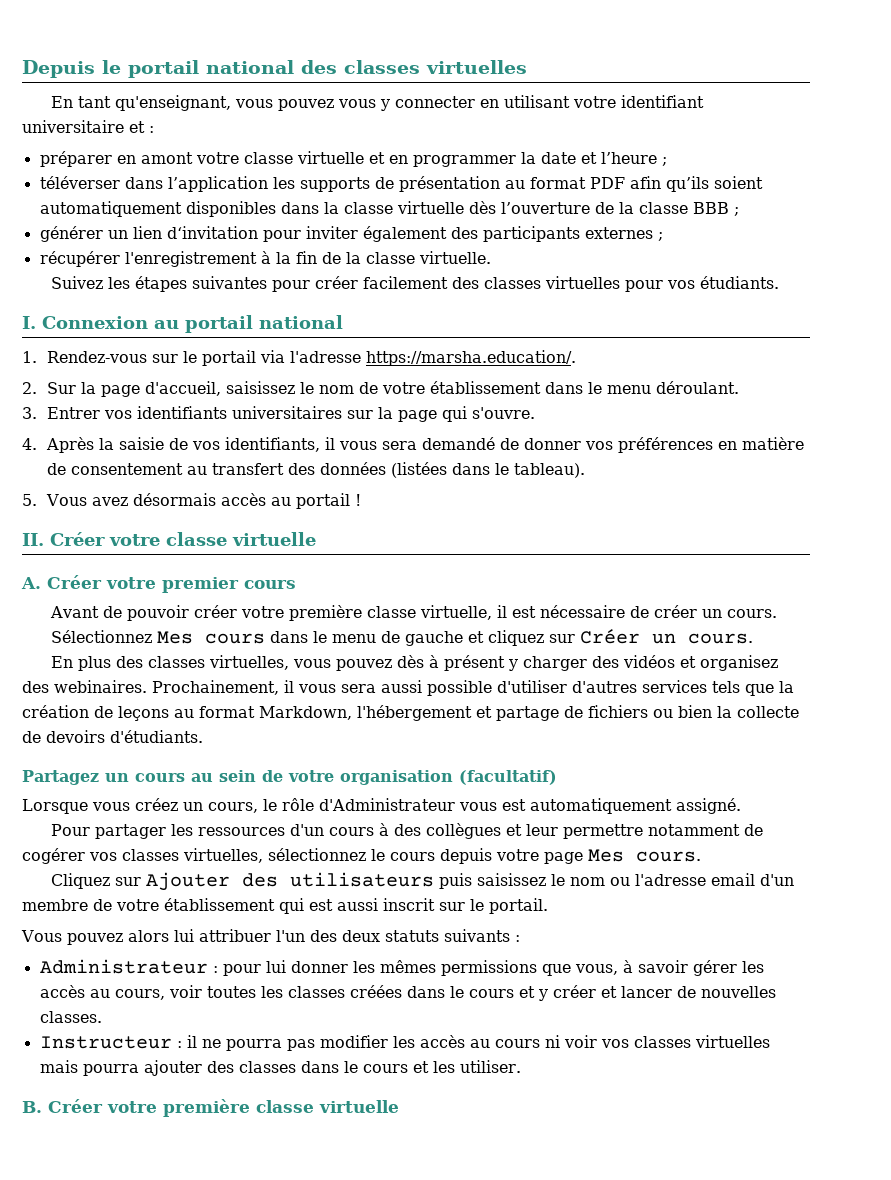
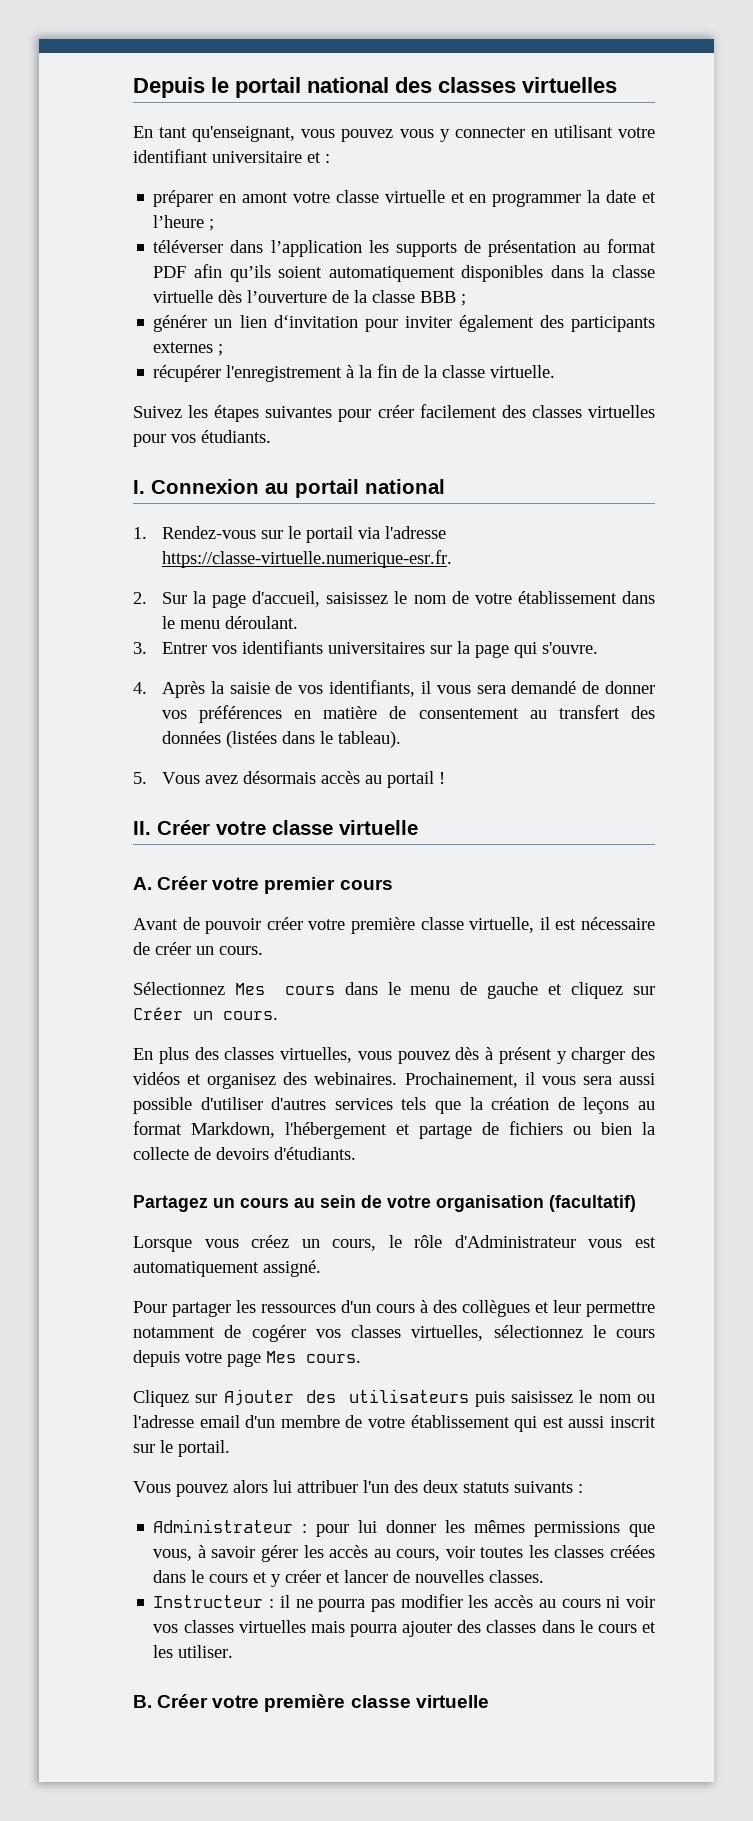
- 1. Rendez-vous sur le portail via l'adresse https://marsha.education/.
+ 1. Rendez-vous sur le portail via l'adresse https://classe-virtuelle.numerique-esr.fr.

